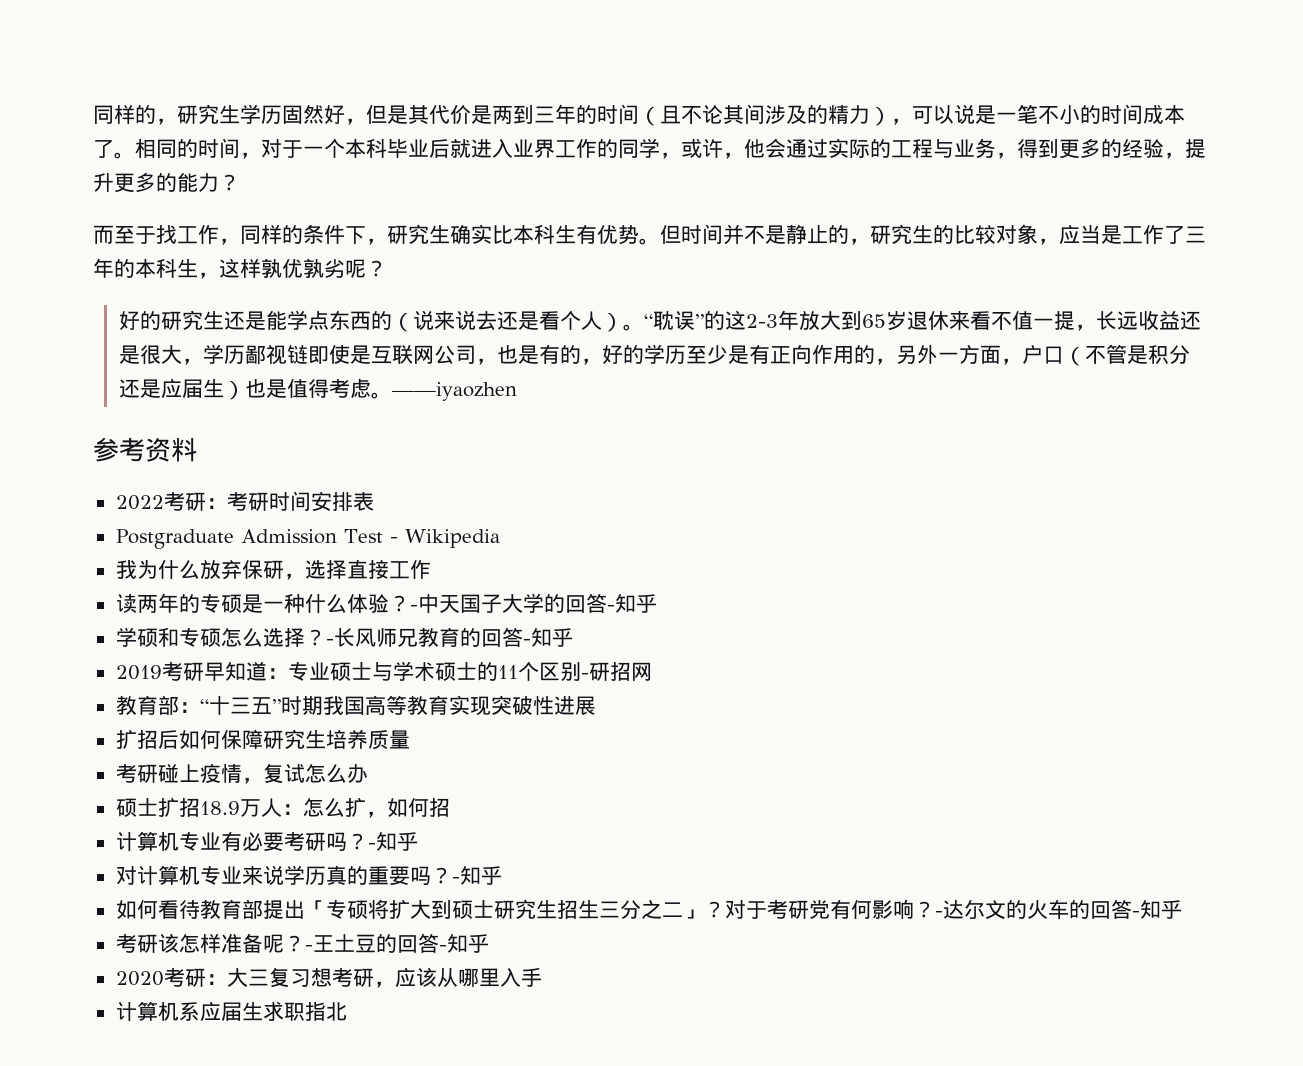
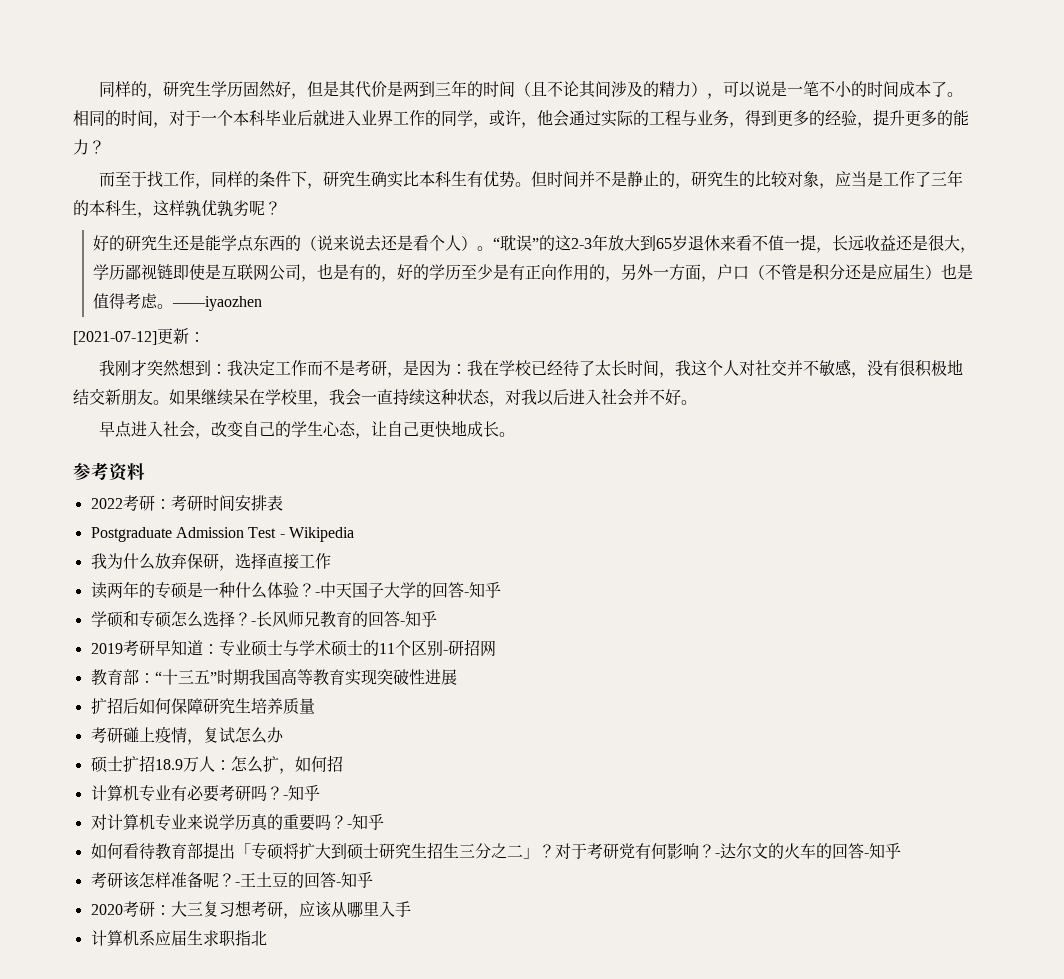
+ [2021-07-12]更新：
+ 我刚才突然想到：我决定工作而不是考研，是因为：我在学校已经待了太长时间，我这个人对社交并不敏感，没有很积极地结交新朋友。如果继续呆在学校里，我会一直持续这种状态，对我以后进入社会并不好。
+ 早点进入社会，改变自己的学生心态，让自己更快地成长。

